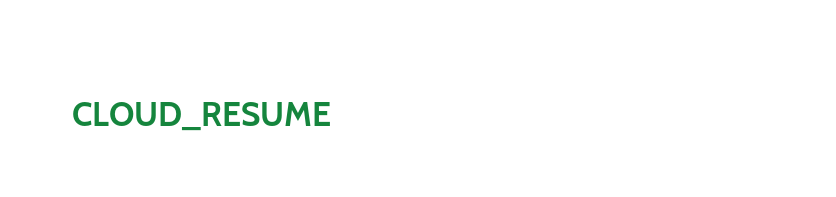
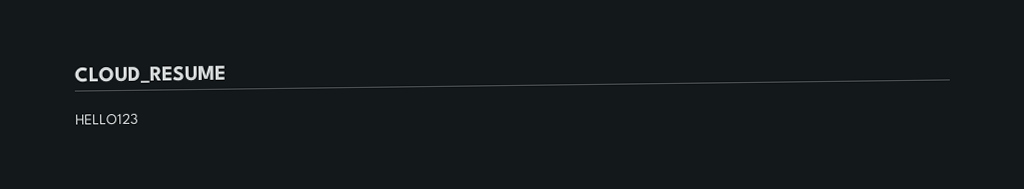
+ HELLO123

